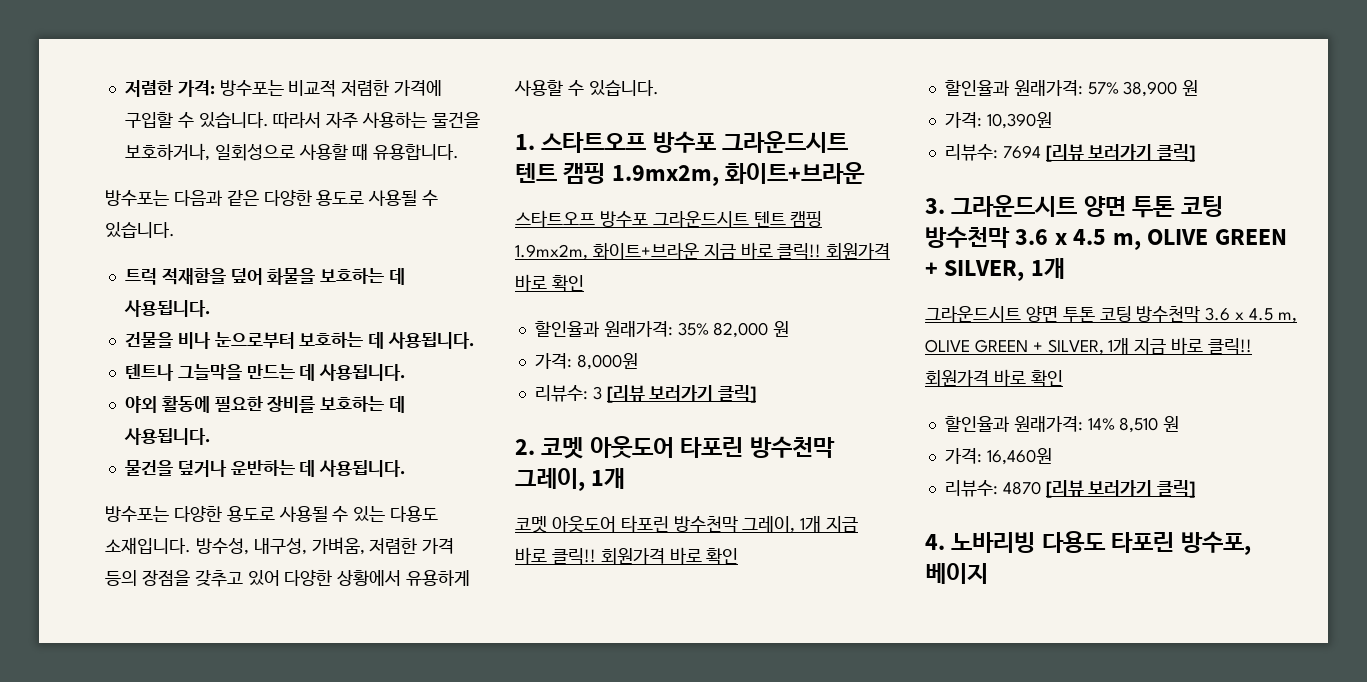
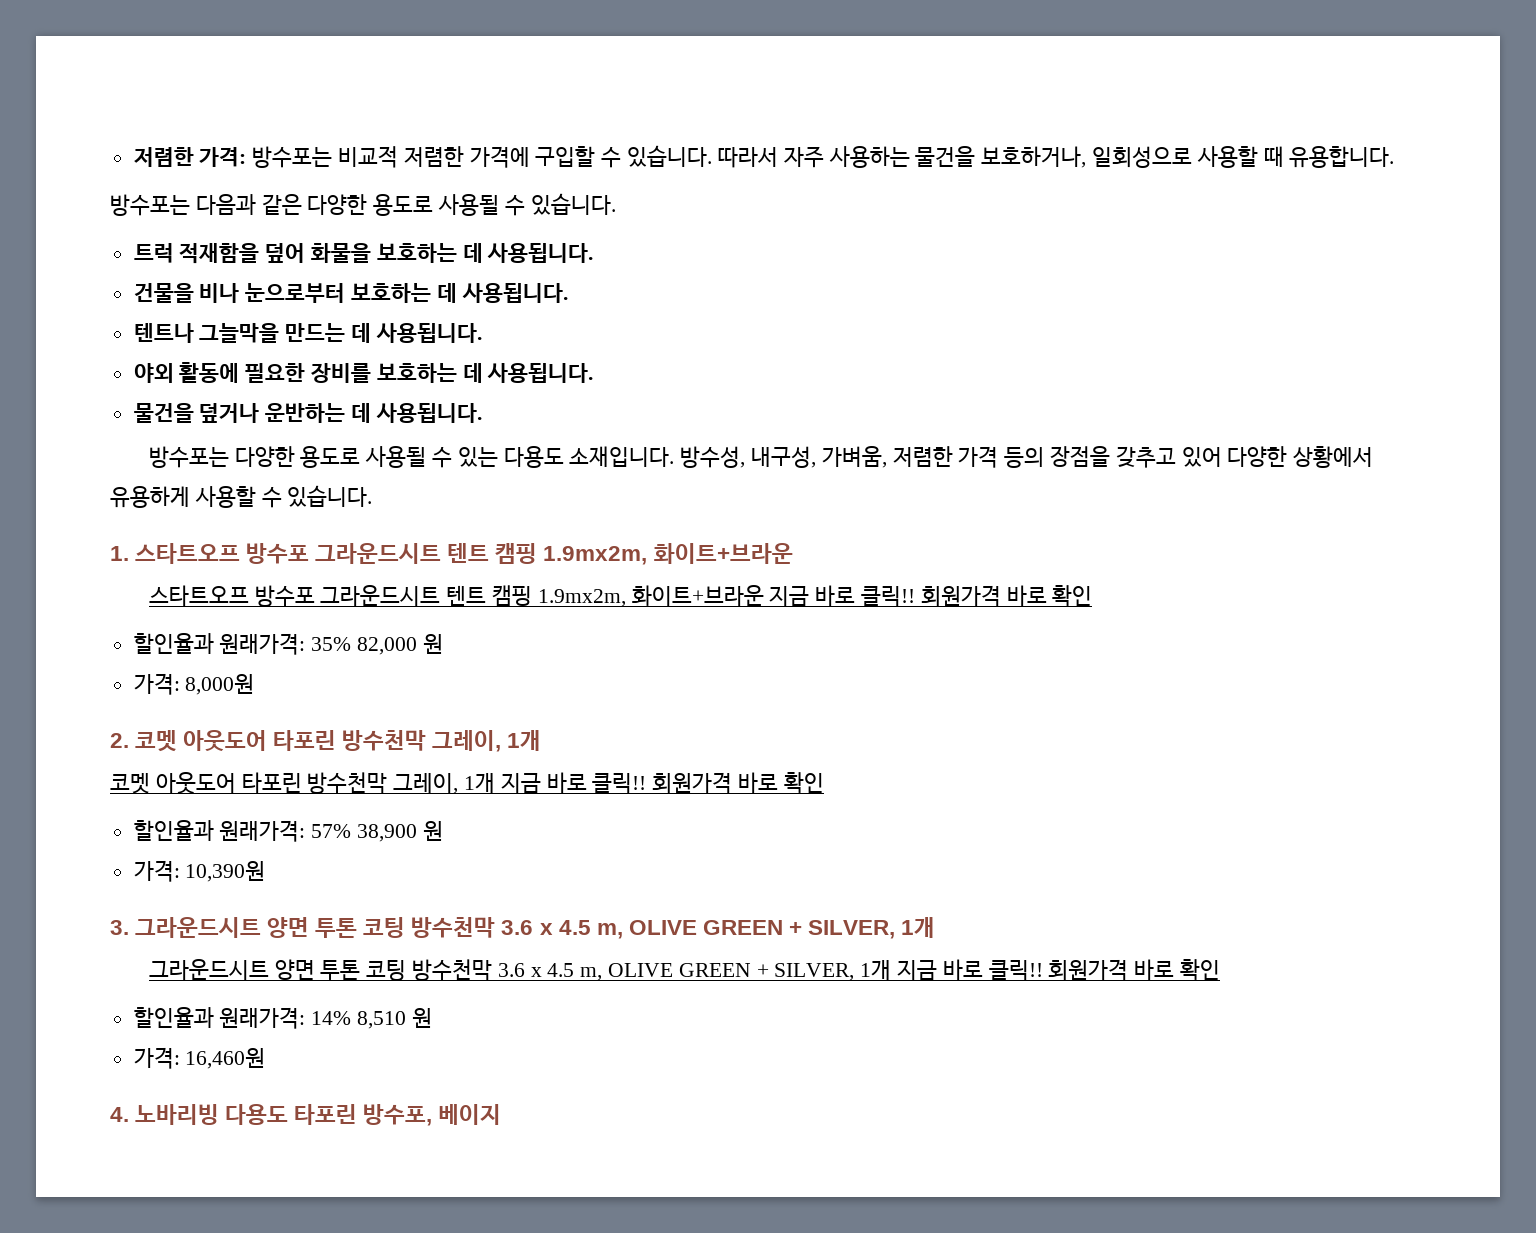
- 리뷰수: 3 [리뷰 보러가기 클릭]
- 리뷰수: 7694 [리뷰 보러가기 클릭]
- 리뷰수: 4870 [리뷰 보러가기 클릭]

